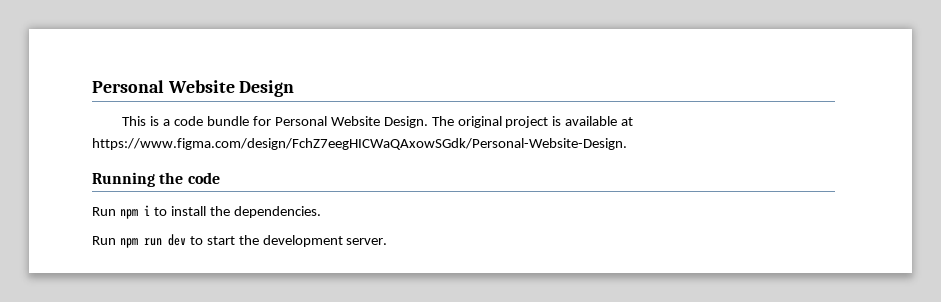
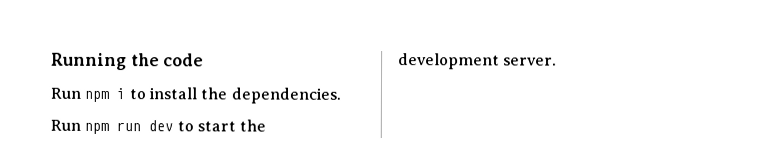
- Personal Website Design
- This is a code bundle for Personal Website Design. The original project is available at https://www.figma.com/design/FchZ7eegHICWaQAxowSGdk/Personal-Website-Design.

